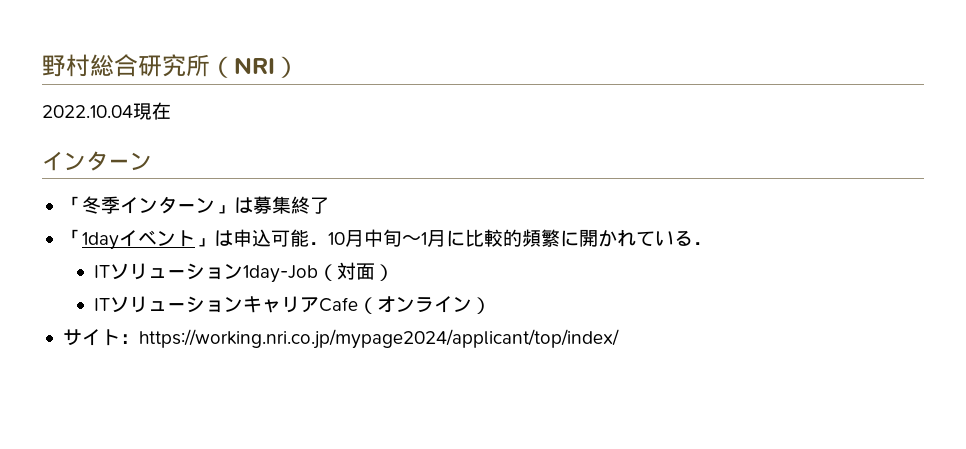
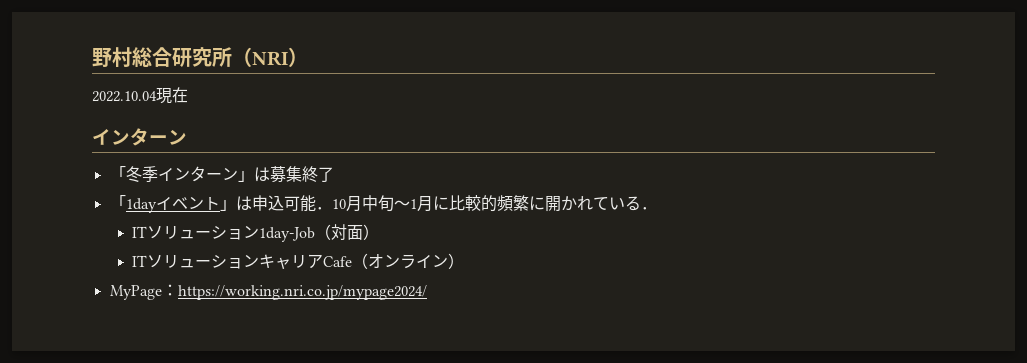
- サイト：https://working.nri.co.jp/mypage2024/applicant/top/index/
+ MyPage：https://working.nri.co.jp/mypage2024/

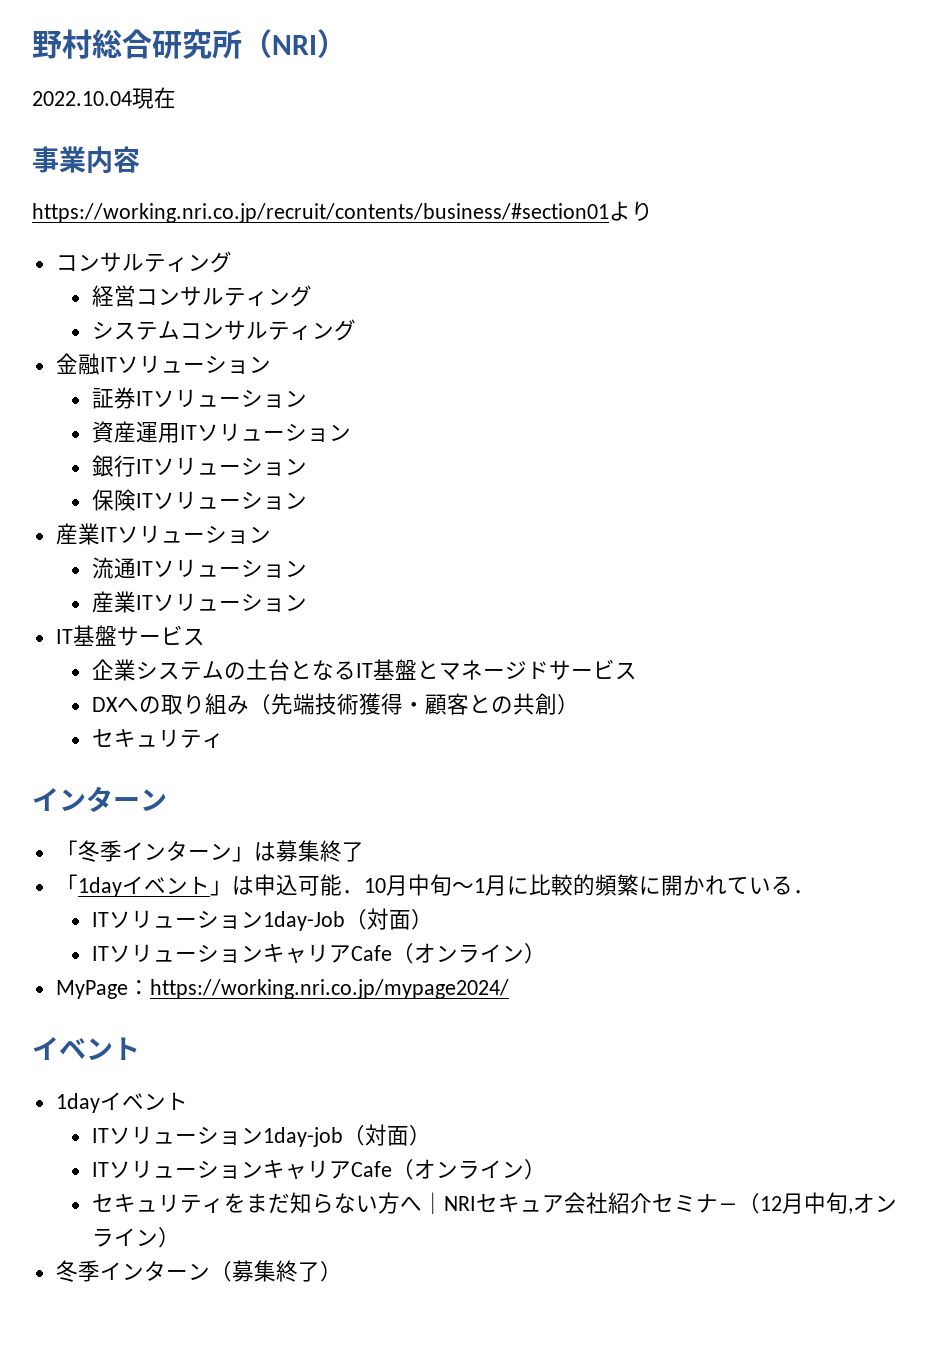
+ 事業内容
+ https://working.nri.co.jp/recruit/contents/business/#section01より
+ コンサルティング
+ 経営コンサルティング
+ システムコンサルティング
+ 金融ITソリューション
+ 証券ITソリューション
+ 資産運用ITソリューション
+ 銀行ITソリューション
+ 保険ITソリューション
+ 産業ITソリューション
+ 流通ITソリューション
+ 産業ITソリューション
+ IT基盤サービス
+ 企業システムの土台となるIT基盤とマネージドサービス
+ DXへの取り組み（先端技術獲得・顧客との共創）
+ セキュリティ
  MyPage：https://working.nri.co.jp/mypage2024/
+ イベント
+ 1dayイベント
+ ITソリューション1day-job（対面）
+ ITソリューションキャリアCafe（オンライン）
+ セキュリティをまだ知らない方へ｜NRIセキュア会社紹介セミナ―（12月中旬,オンライン）
+ 冬季インターン（募集終了）

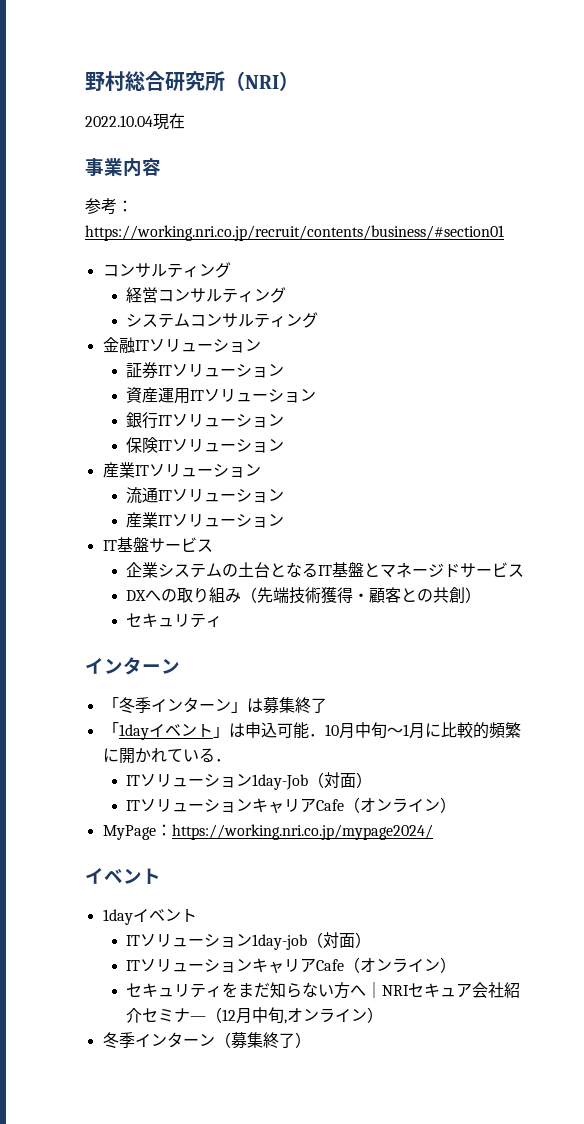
- https://working.nri.co.jp/recruit/contents/business/#section01より
+ 参考：https://working.nri.co.jp/recruit/contents/business/#section01

